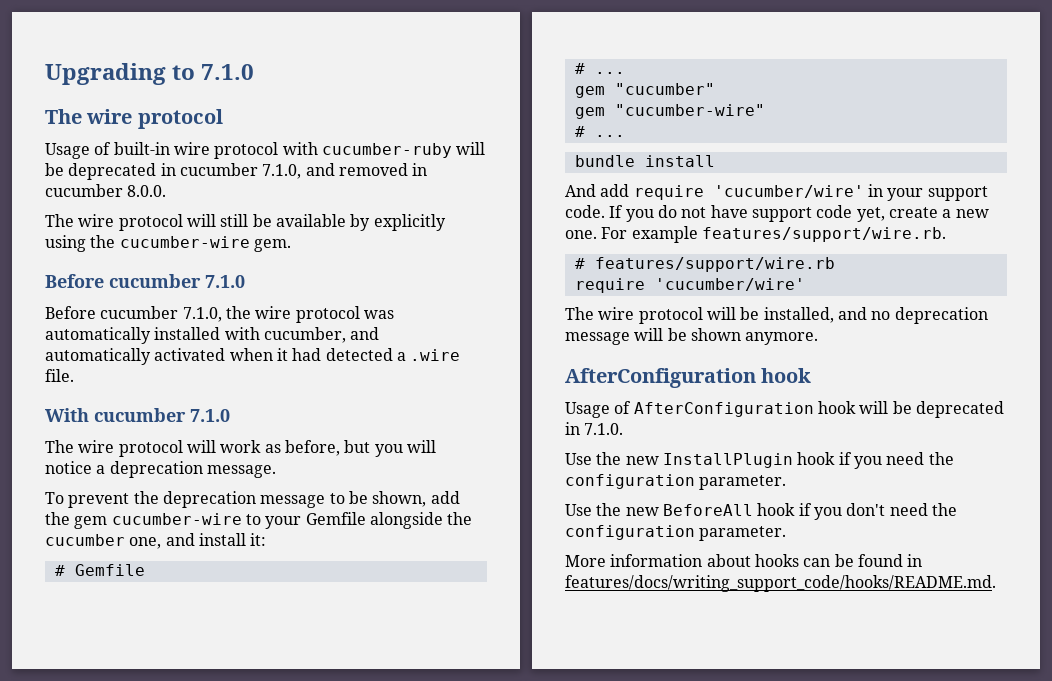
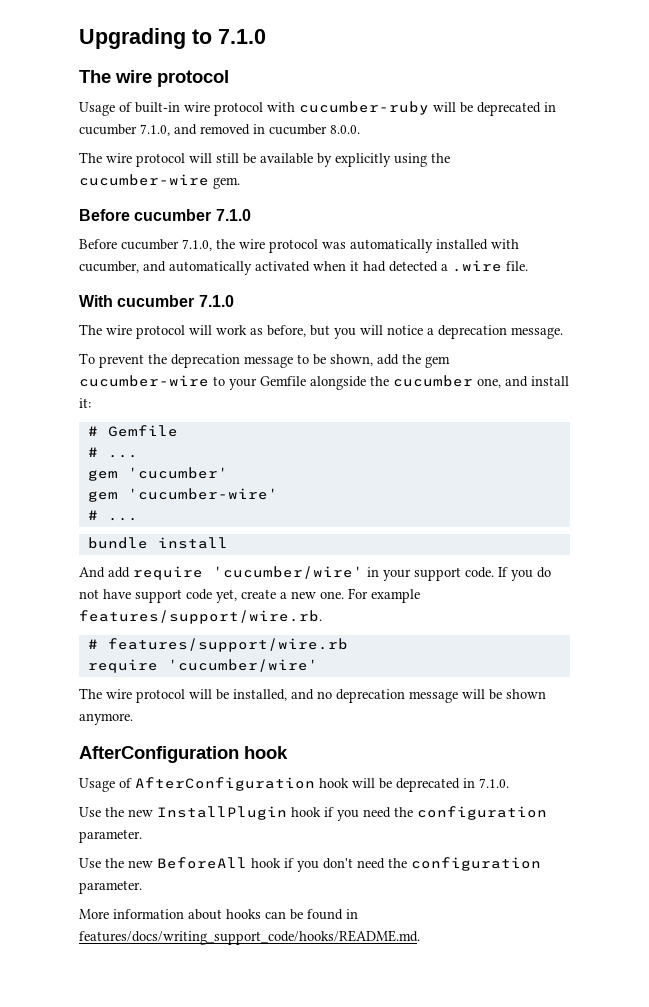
- gem "cucumber"
- gem "cucumber-wire"
+ gem 'cucumber'
+ gem 'cucumber-wire'

